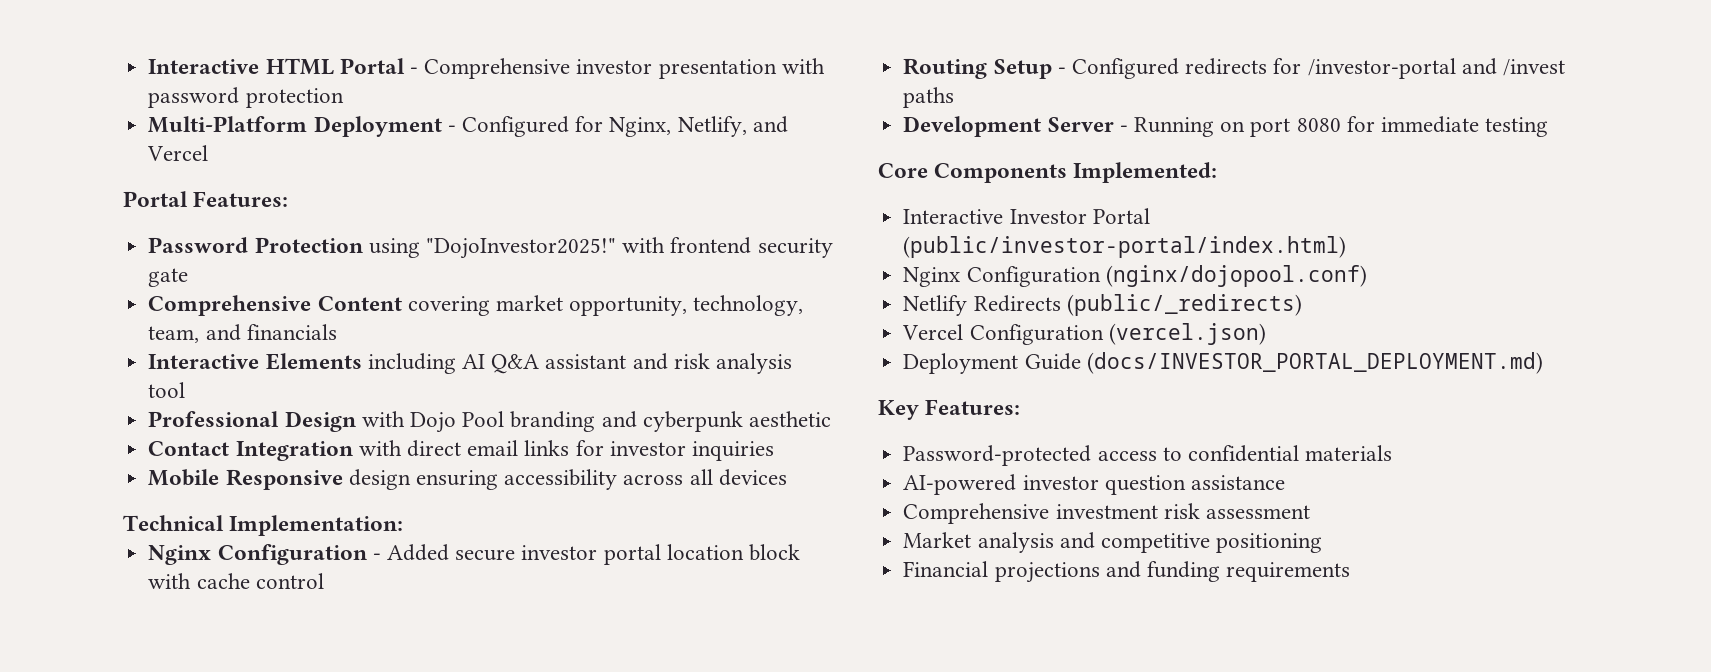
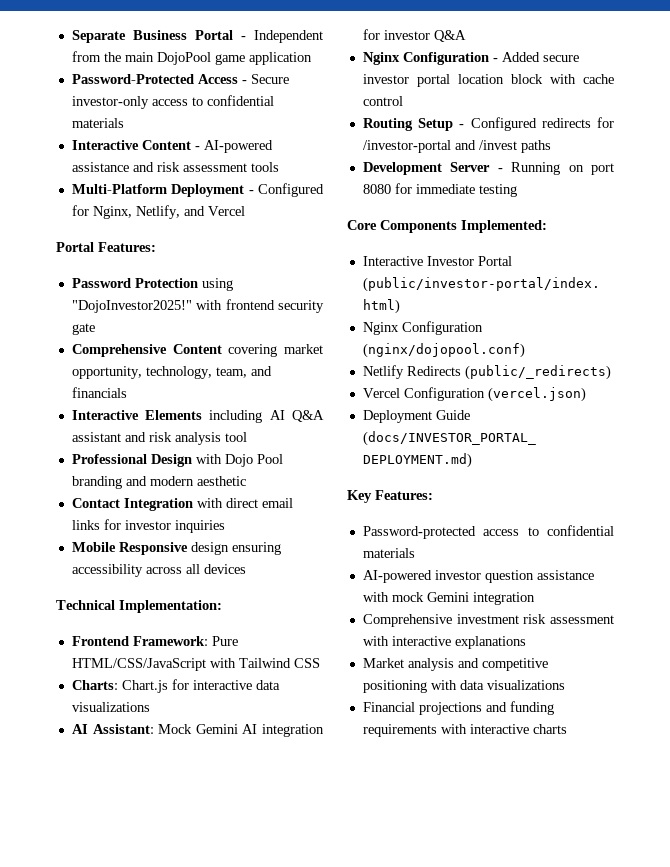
- Interactive HTML Portal - Comprehensive investor presentation with password protection
+ Separate Business Portal - Independent from the main DojoPool game application
+ Password-Protected Access - Secure investor-only access to confidential materials
+ Interactive Content - AI-powered assistance and risk assessment tools
- Professional Design with Dojo Pool branding and cyberpunk aesthetic
+ Professional Design with Dojo Pool branding and modern aesthetic
+ Frontend Framework: Pure HTML/CSS/JavaScript with Tailwind CSS
+ Charts: Chart.js for interactive data visualizations
+ AI Assistant: Mock Gemini AI integration for investor Q&A
- AI-powered investor question assistance
+ AI-powered investor question assistance with mock Gemini integration
- Comprehensive investment risk assessment
+ Comprehensive investment risk assessment with interactive explanations
- Market analysis and competitive positioning
+ Market analysis and competitive positioning with data visualizations
- Financial projections and funding requirements
+ Financial projections and funding requirements with interactive charts

